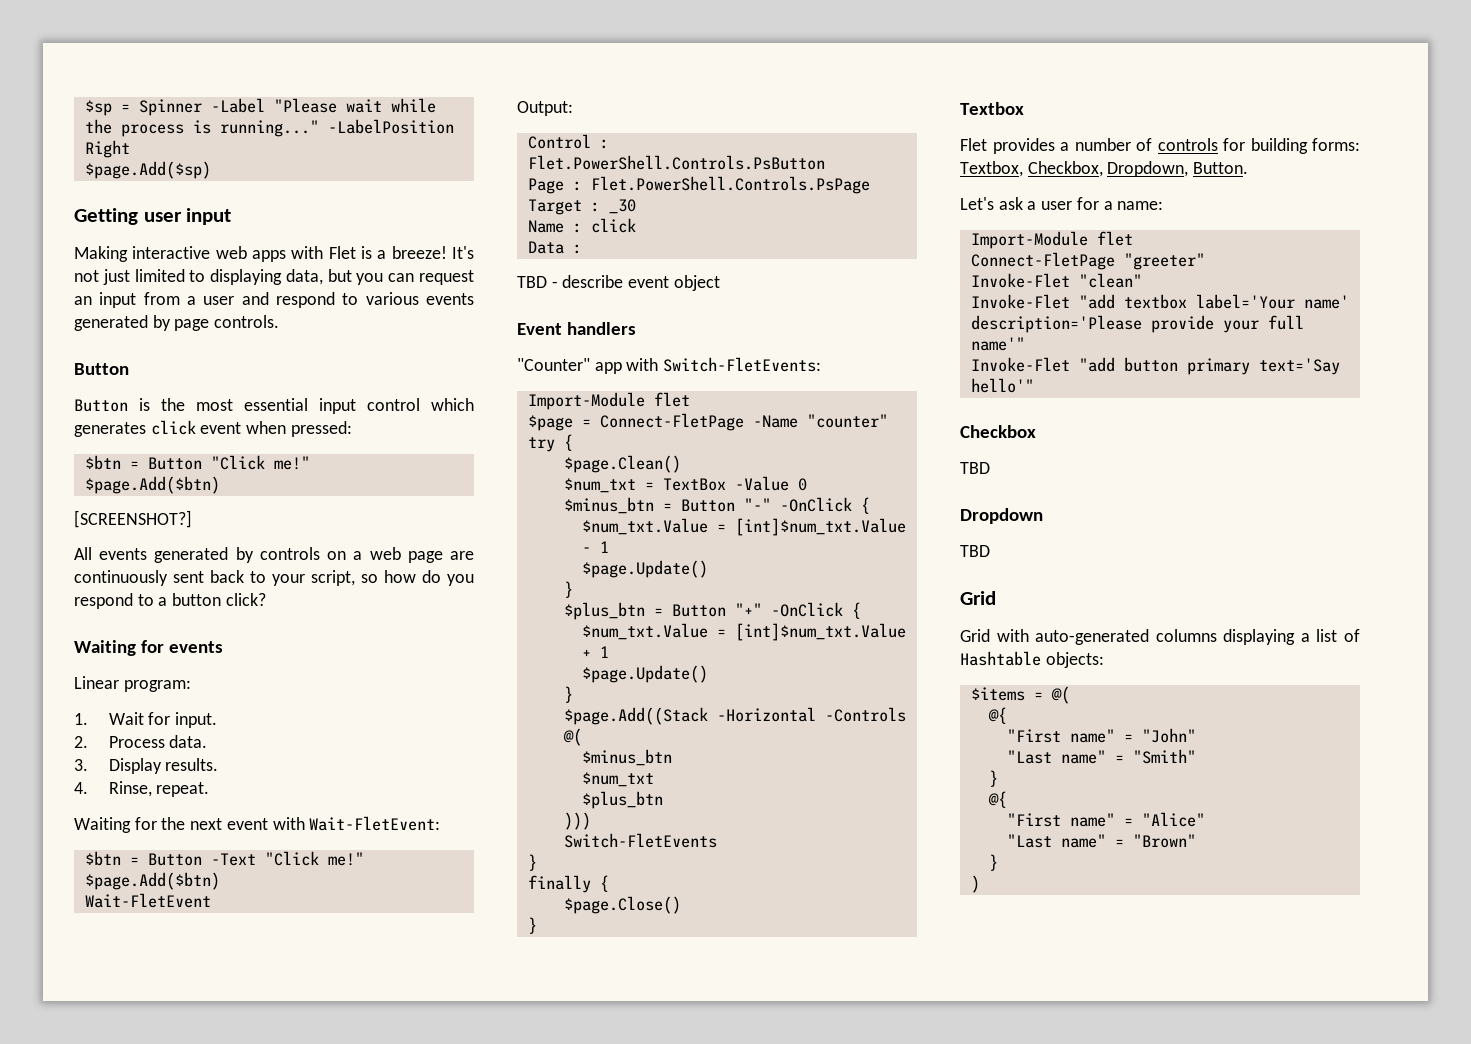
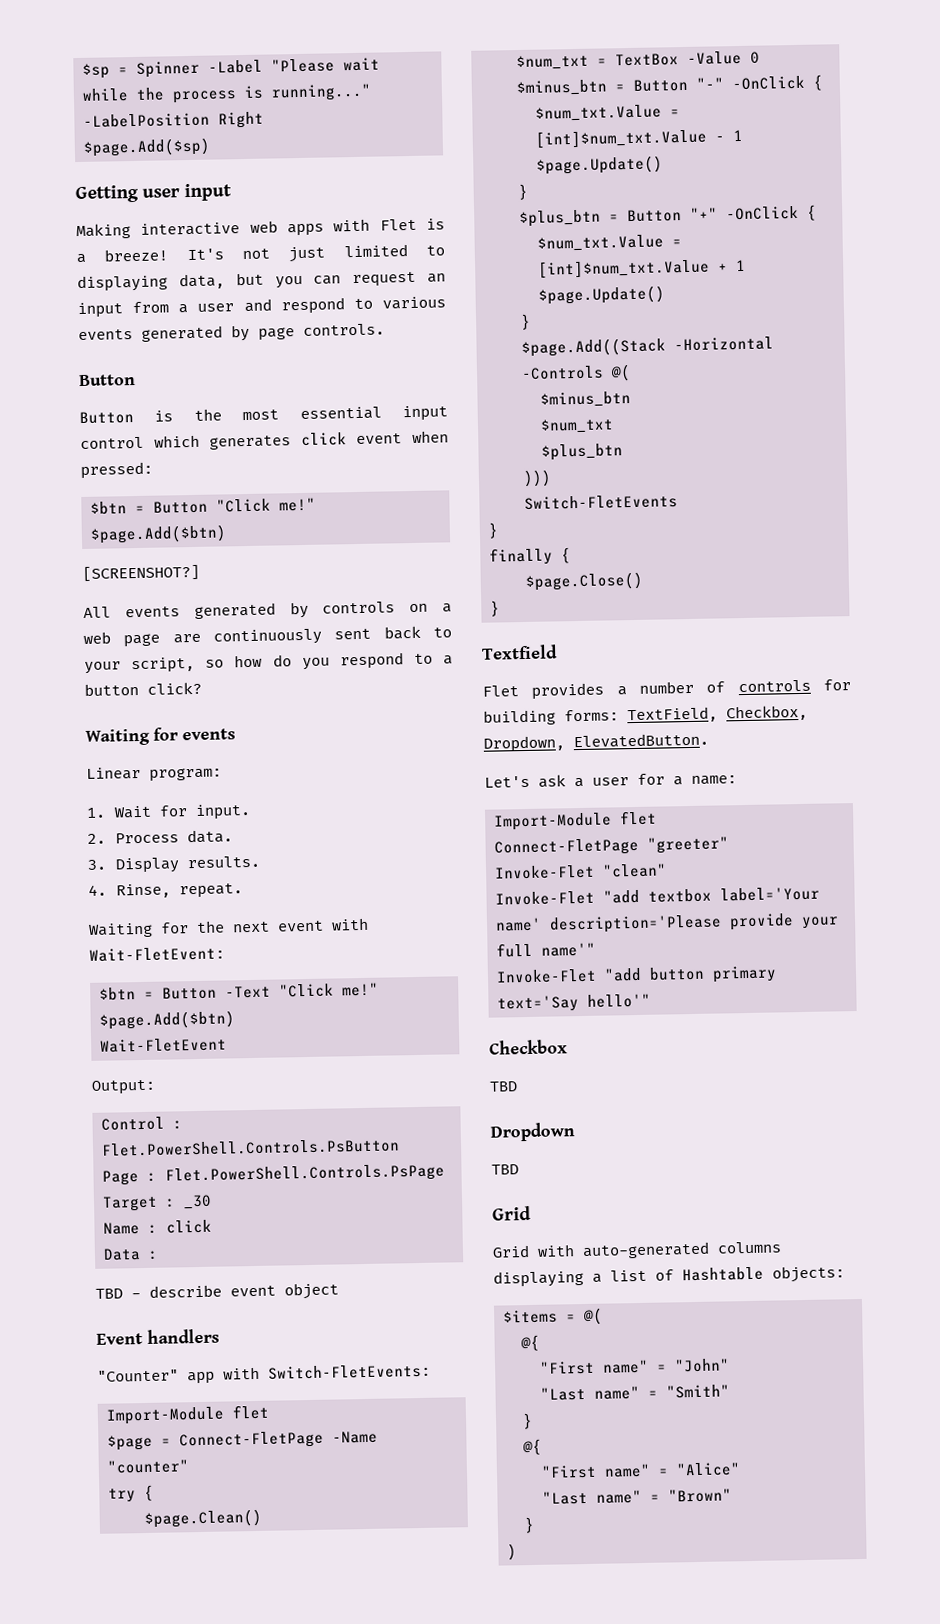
- Textbox
+ Textfield
- Flet provides a number of controls for building forms: Textbox, Checkbox, Dropdown, Button.
+ Flet provides a number of controls for building forms: TextField, Checkbox, Dropdown, ElevatedButton.

